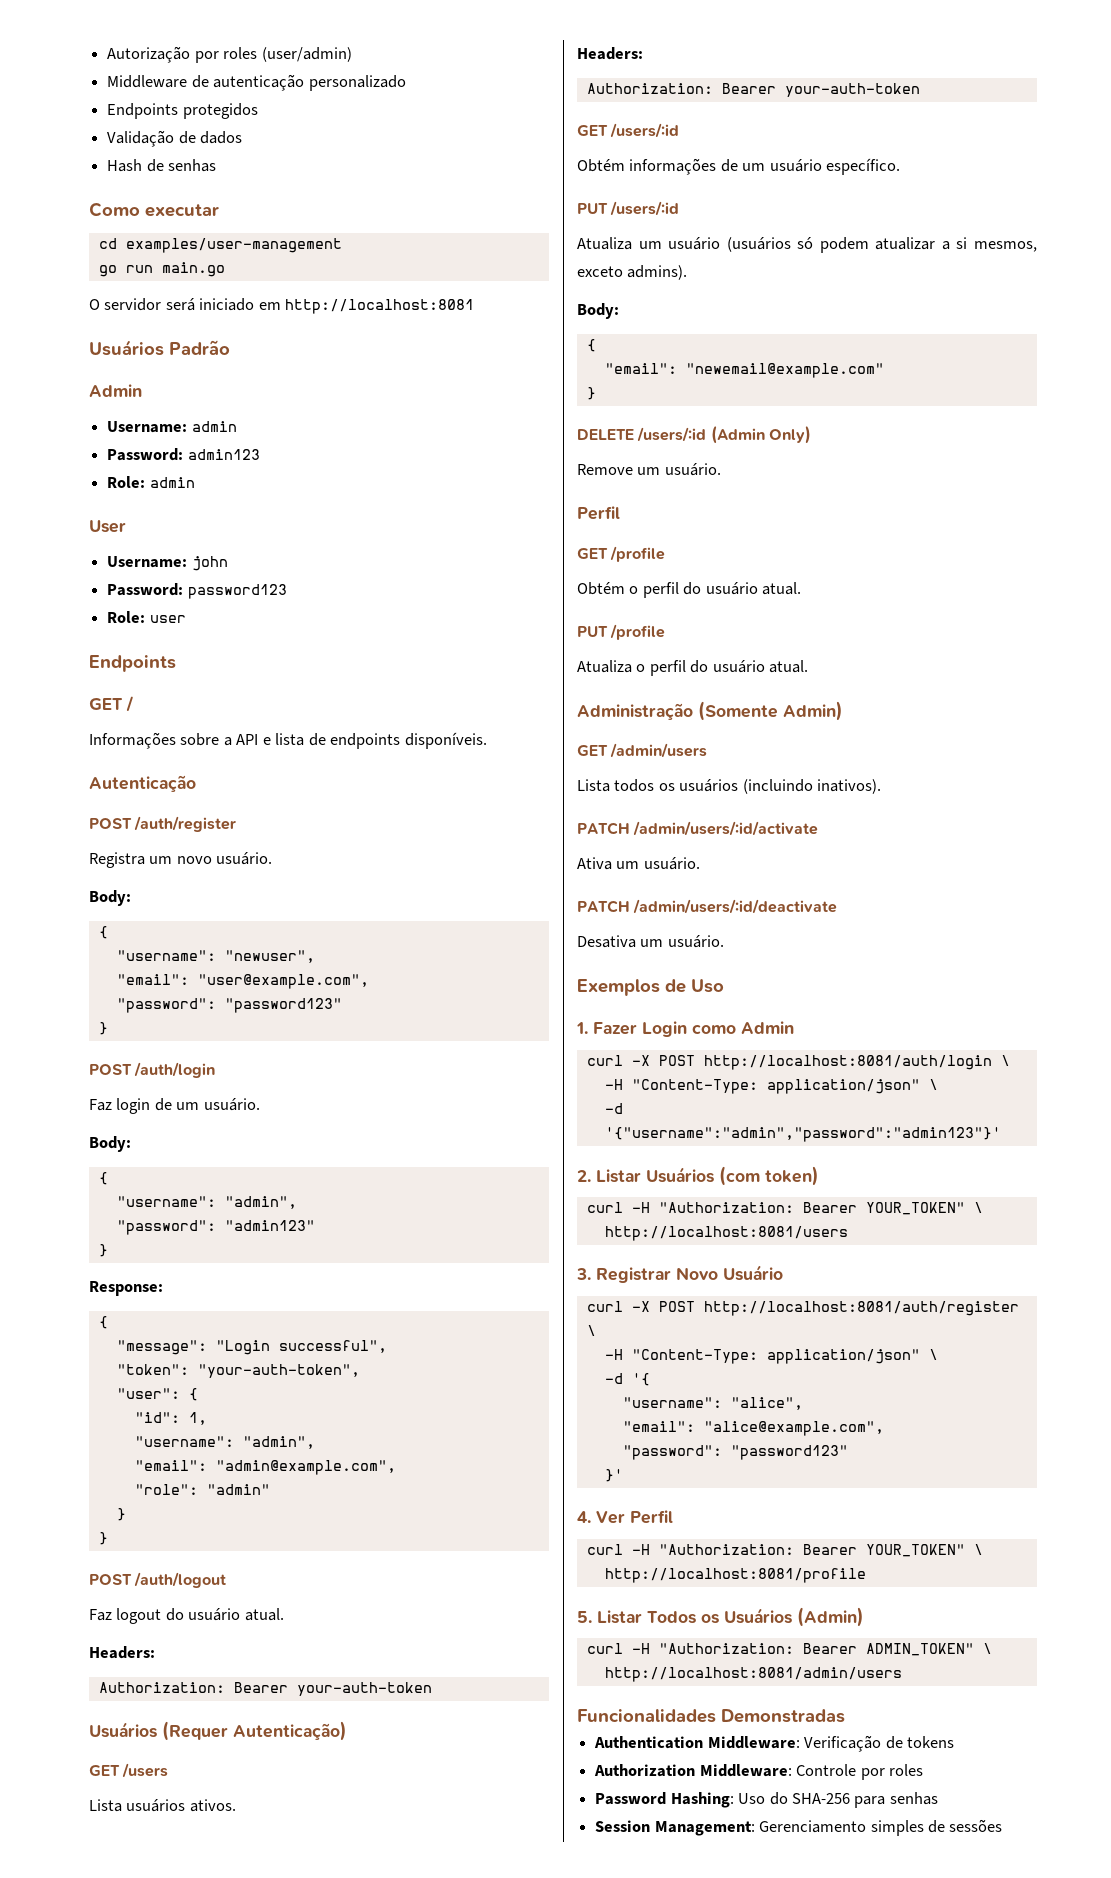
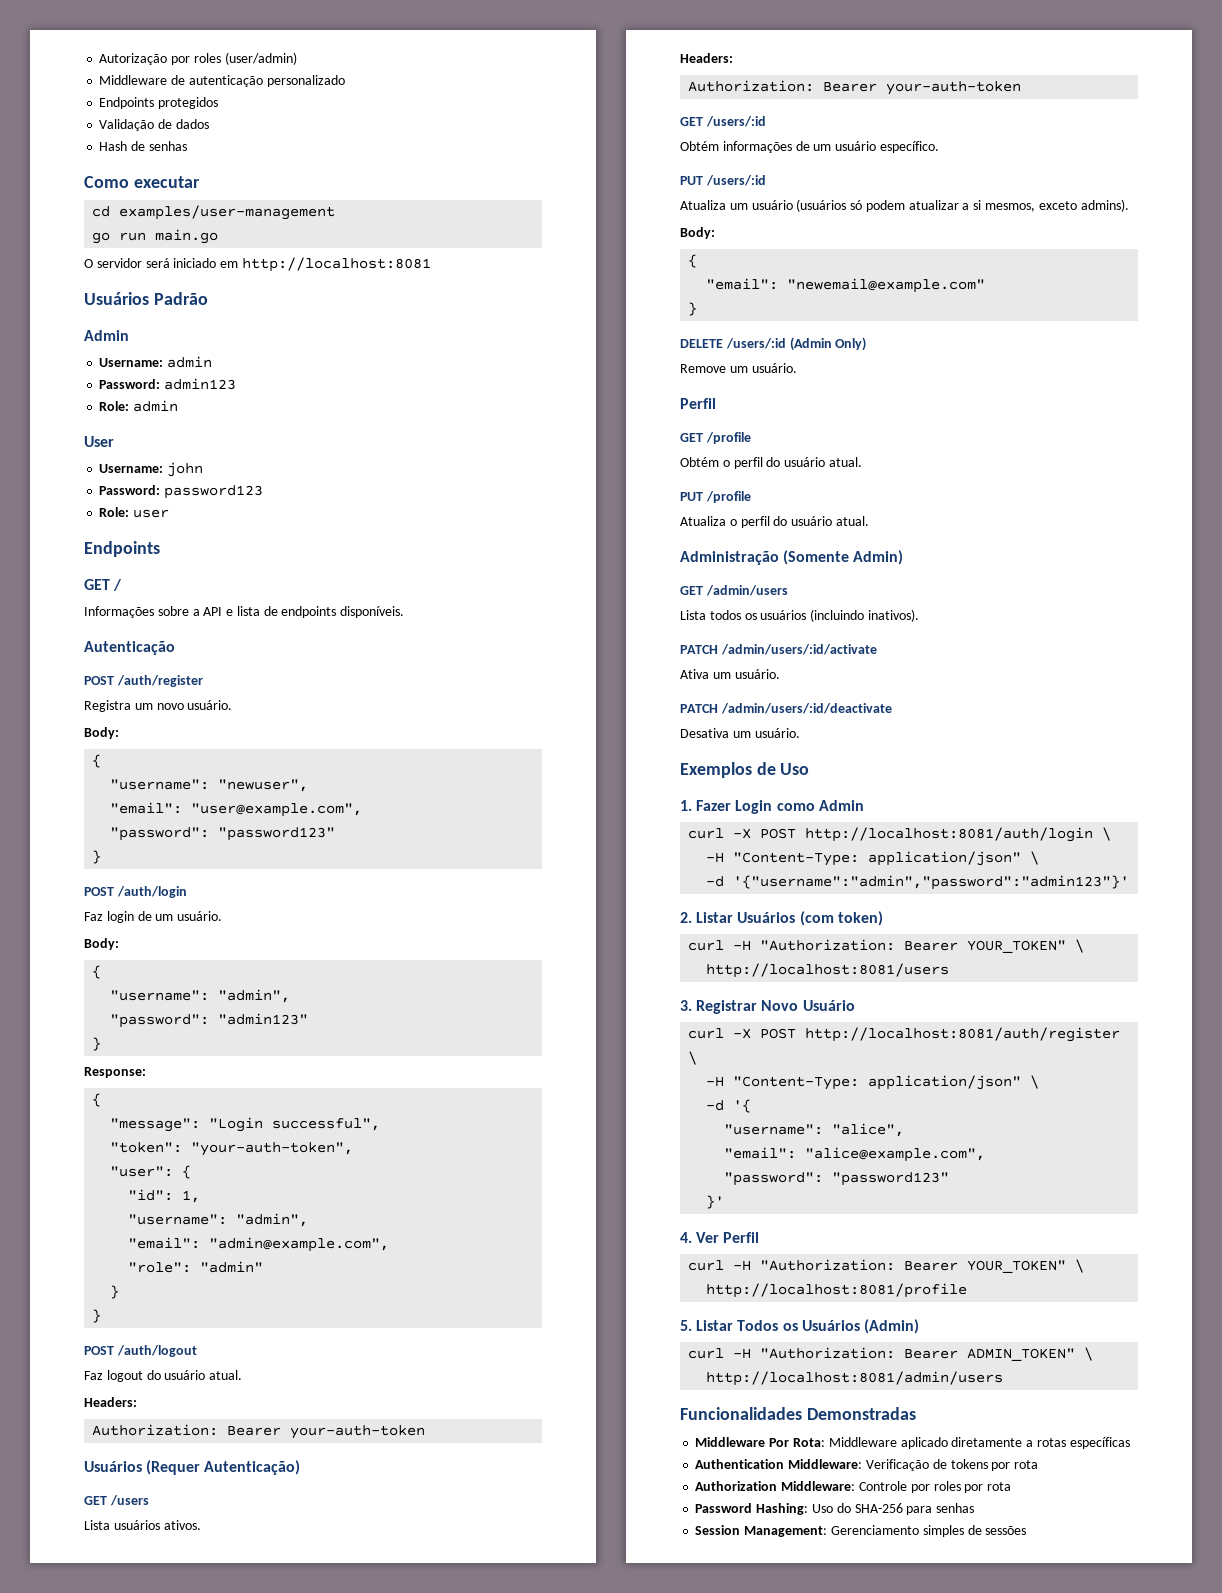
+ Middleware Por Rota: Middleware aplicado diretamente a rotas específicas
- Authentication Middleware: Verificação de tokens
+ Authentication Middleware: Verificação de tokens por rota
- Authorization Middleware: Controle por roles
+ Authorization Middleware: Controle por roles por rota

